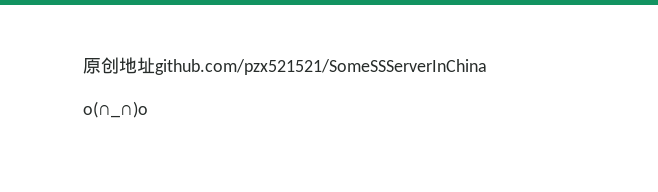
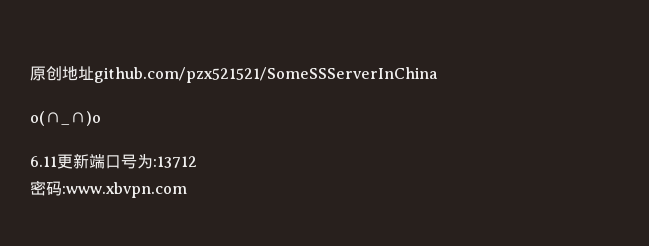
+ 6.11更新端口号为:13712
+ 密码:www.xbvpn.com

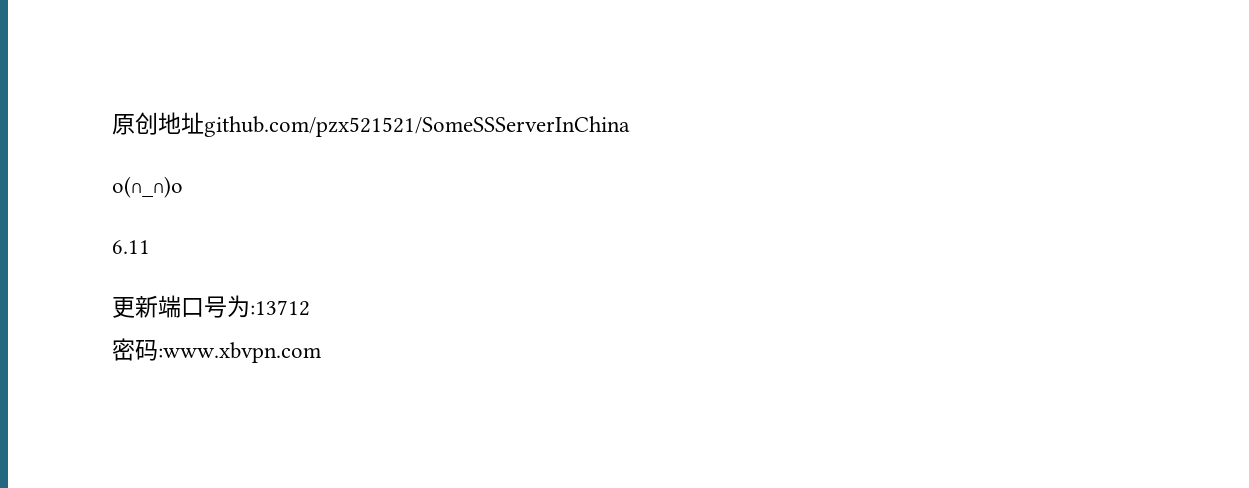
- 6.11更新端口号为:13712
+ 6.11
+ 更新端口号为:13712

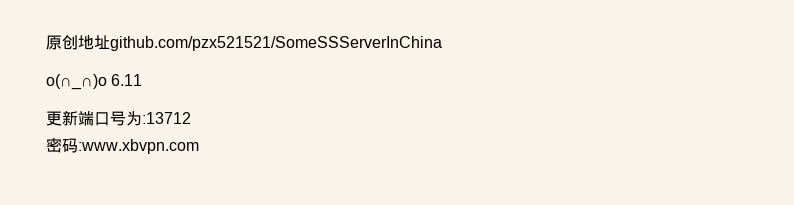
- o(∩_∩)o
- 6.11
+ o(∩_∩)o 6.11

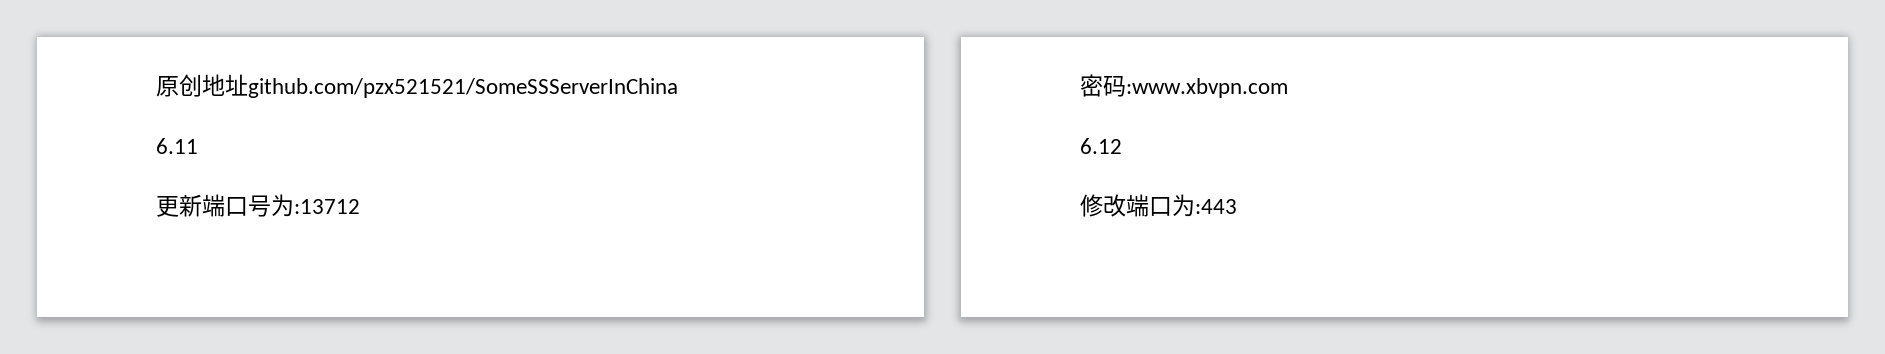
- o(∩_∩)o 6.11
+ 6.11
+ 6.12
+ 修改端口为:443

